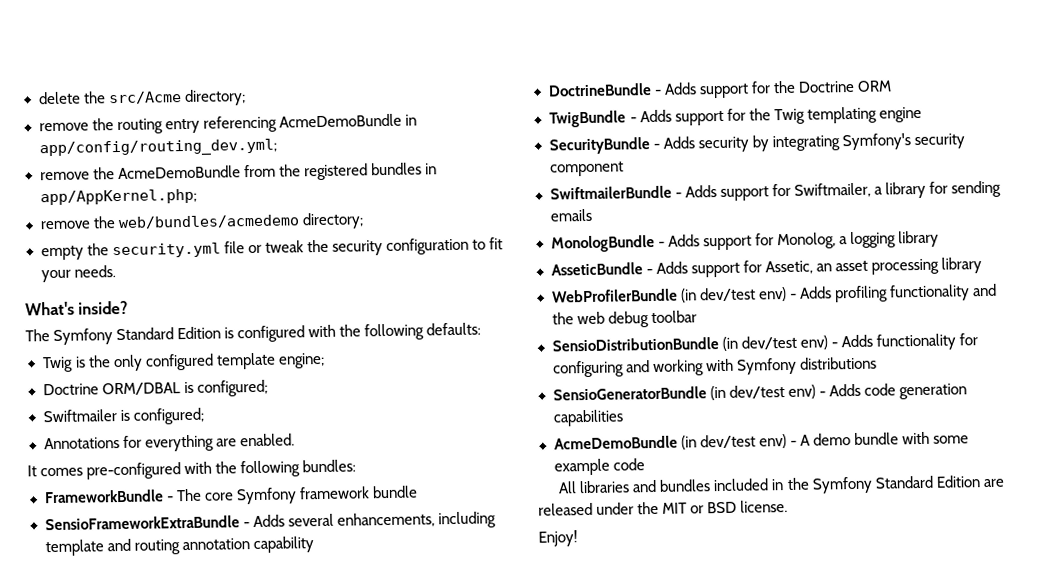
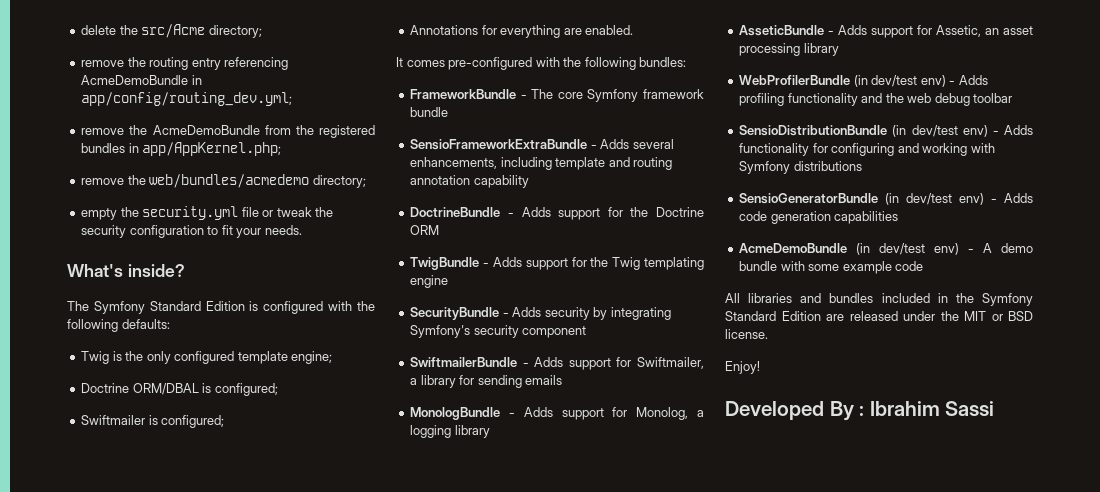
+ Developed By : Ibrahim Sassi

